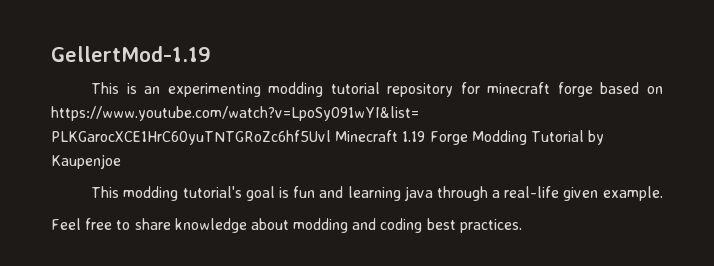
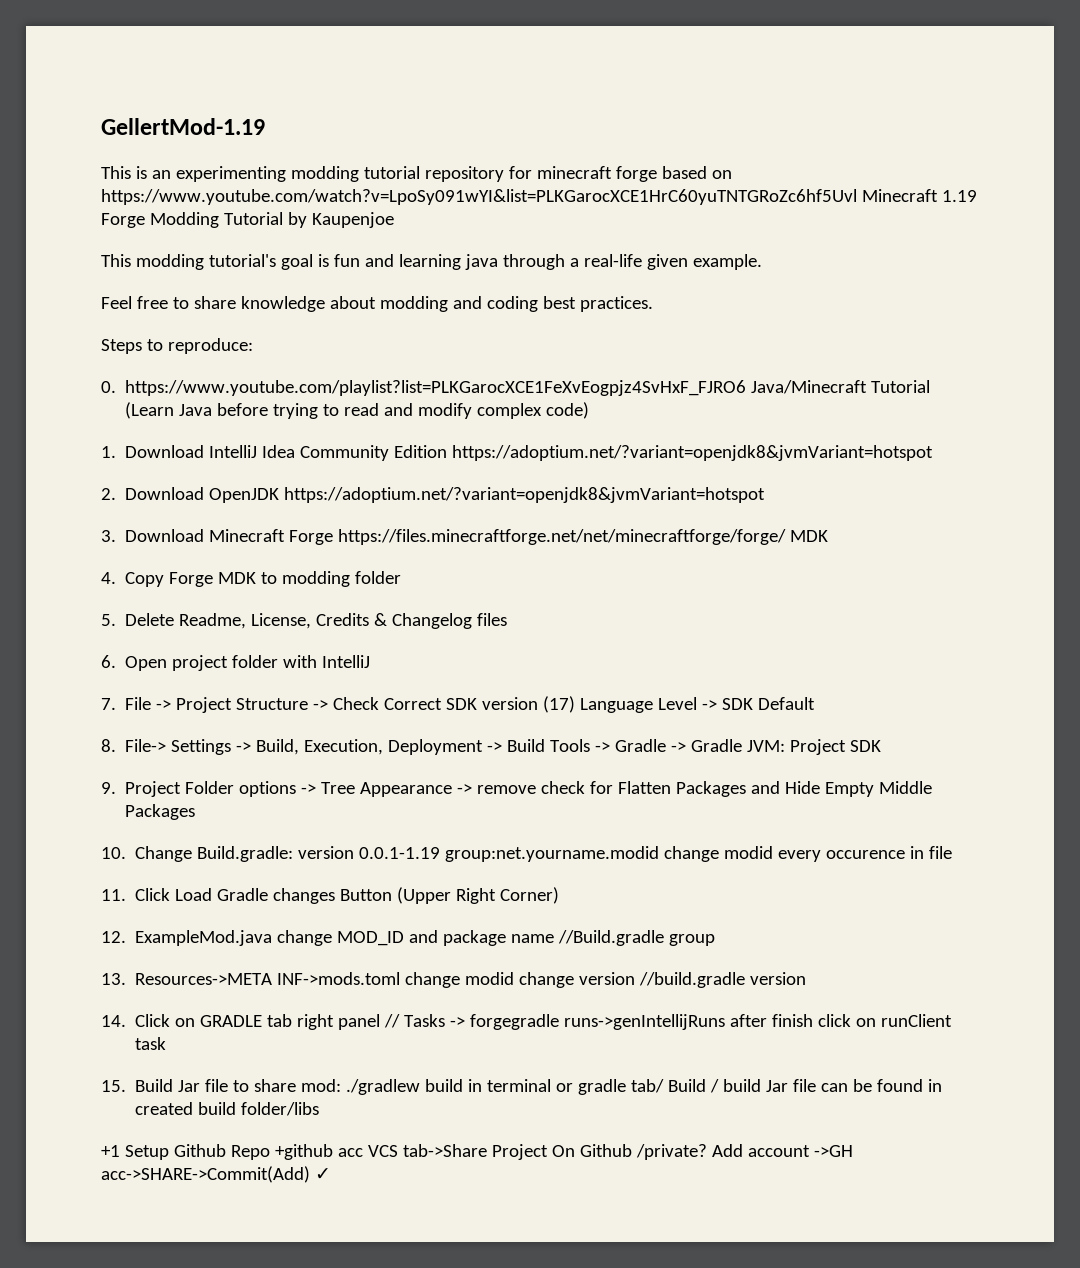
+ Steps to reproduce:
+ 0. https://www.youtube.com/playlist?list=PLKGarocXCE1FeXvEogpjz4SvHxF_FJRO6 Java/Minecraft Tutorial (Learn Java before trying to read and modify complex code)
+ 1. Download IntelliJ Idea Community Edition https://adoptium.net/?variant=openjdk8&jvmVariant=hotspot
+ 2. Download OpenJDK https://adoptium.net/?variant=openjdk8&jvmVariant=hotspot
+ 3. Download Minecraft Forge https://files.minecraftforge.net/net/minecraftforge/forge/ MDK
+ 4. Copy Forge MDK to modding folder
+ 5. Delete Readme, License, Credits & Changelog files
+ 6. Open project folder with IntelliJ
+ 7. File -> Project Structure -> Check Correct SDK version (17) Language Level -> SDK Default
+ 8. File-> Settings -> Build, Execution, Deployment -> Build Tools -> Gradle -> Gradle JVM: Project SDK
+ 9. Project Folder options -> Tree Appearance -> remove check for Flatten Packages and Hide Empty Middle Packages
+ 10. Change Build.gradle: version 0.0.1-1.19 group:net.yourname.modid change modid every occurence in file
+ 11. Click Load Gradle changes Button (Upper Right Corner)
+ 12. ExampleMod.java change MOD_ID and package name //Build.gradle group
+ 13. Resources->META INF->mods.toml change modid change version //build.gradle version
+ 14. Click on GRADLE tab right panel // Tasks -> forgegradle runs->genIntellijRuns after finish click on runClient task
+ 15. Build Jar file to share mod: ./gradlew build in terminal or gradle tab/ Build / build Jar file can be found in created build folder/libs
+ +1 Setup Github Repo +github acc VCS tab->Share Project On Github /private? Add account ->GH acc->SHARE->Commit(Add) ✓

